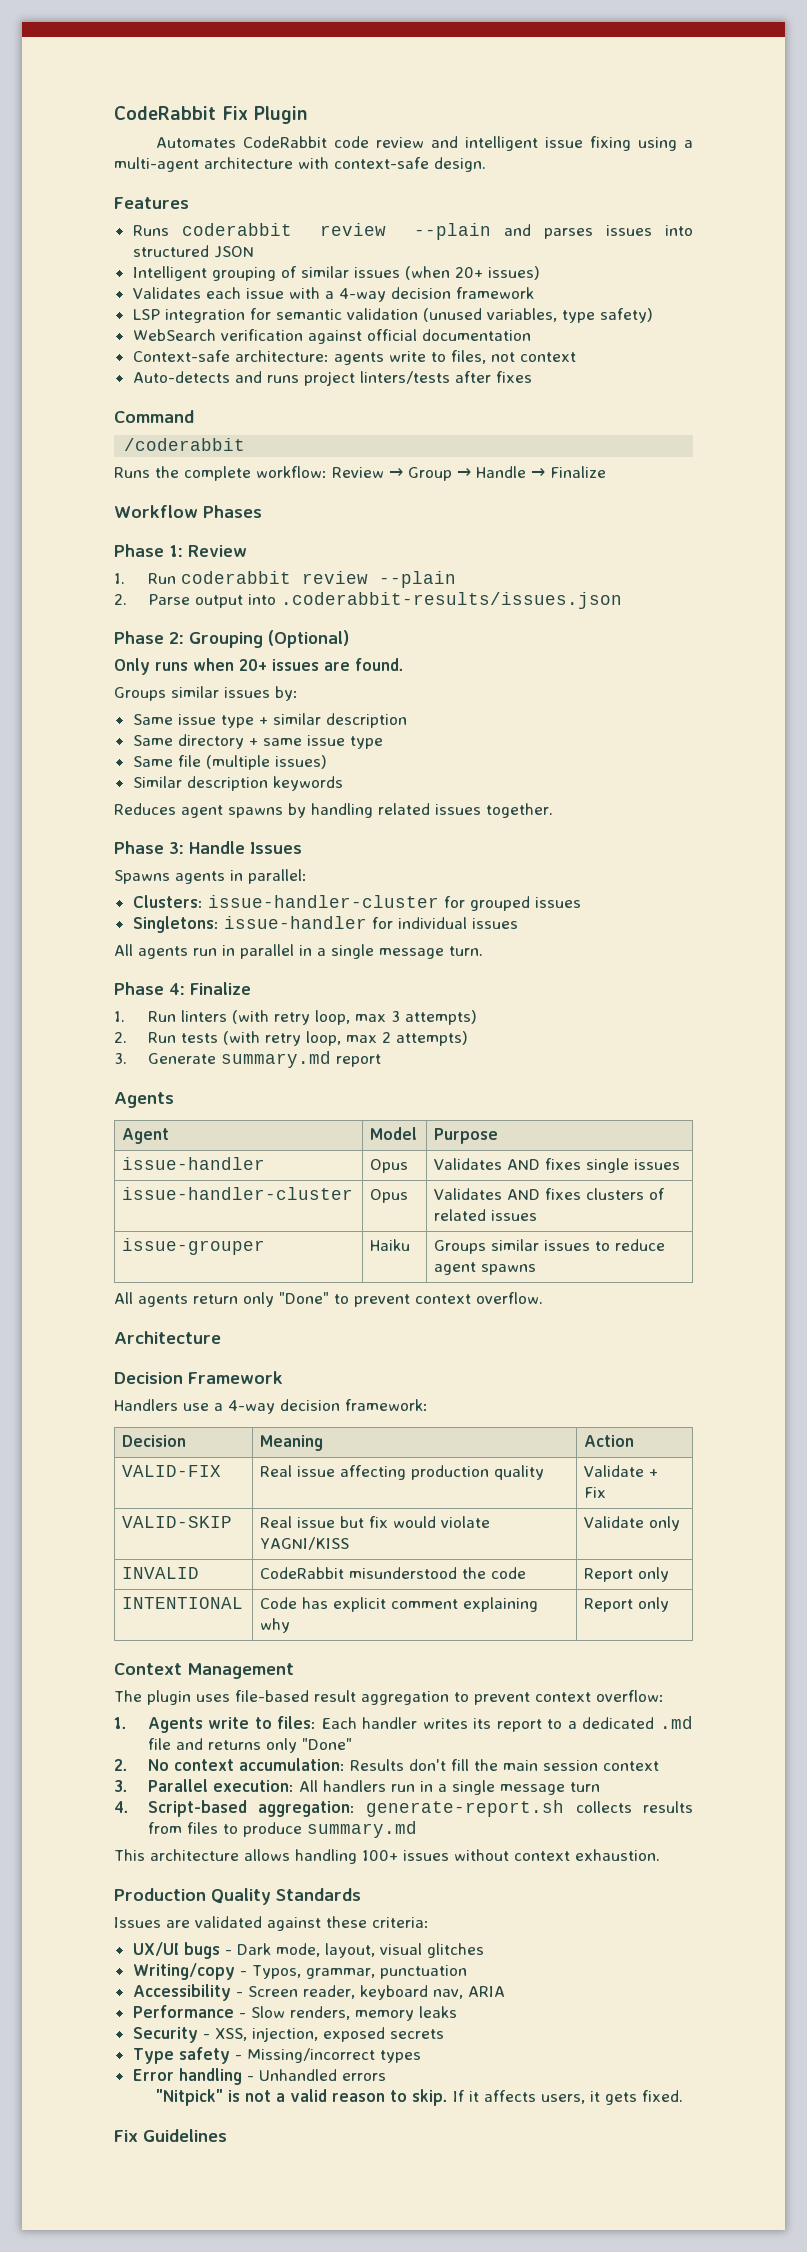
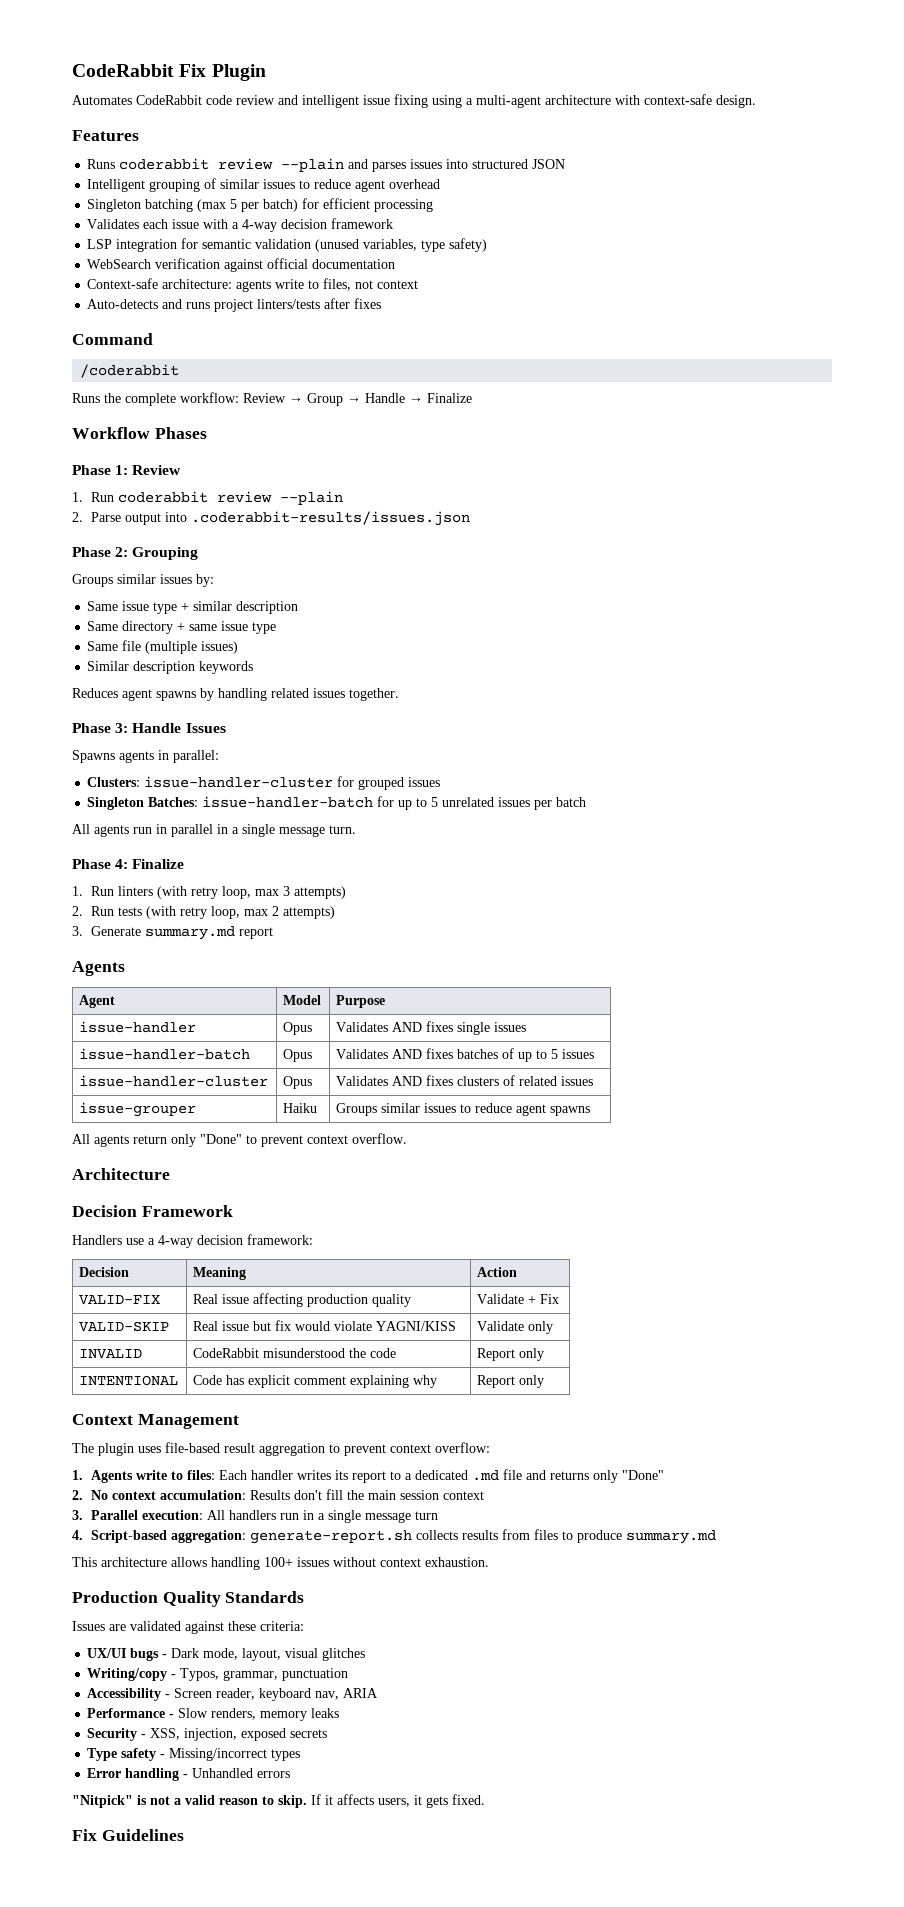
- Intelligent grouping of similar issues (when 20+ issues)
+ Intelligent grouping of similar issues to reduce agent overhead
+ Singleton batching (max 5 per batch) for efficient processing
- Phase 2: Grouping (Optional)
- Only runs when 20+ issues are found.
+ Phase 2: Grouping
- Singletons: issue-handler for individual issues
+ Singleton Batches: issue-handler-batch for up to 5 unrelated issues per batch
+ issue-handler-batch | Opus | Validates AND fixes batches of up to 5 issues

